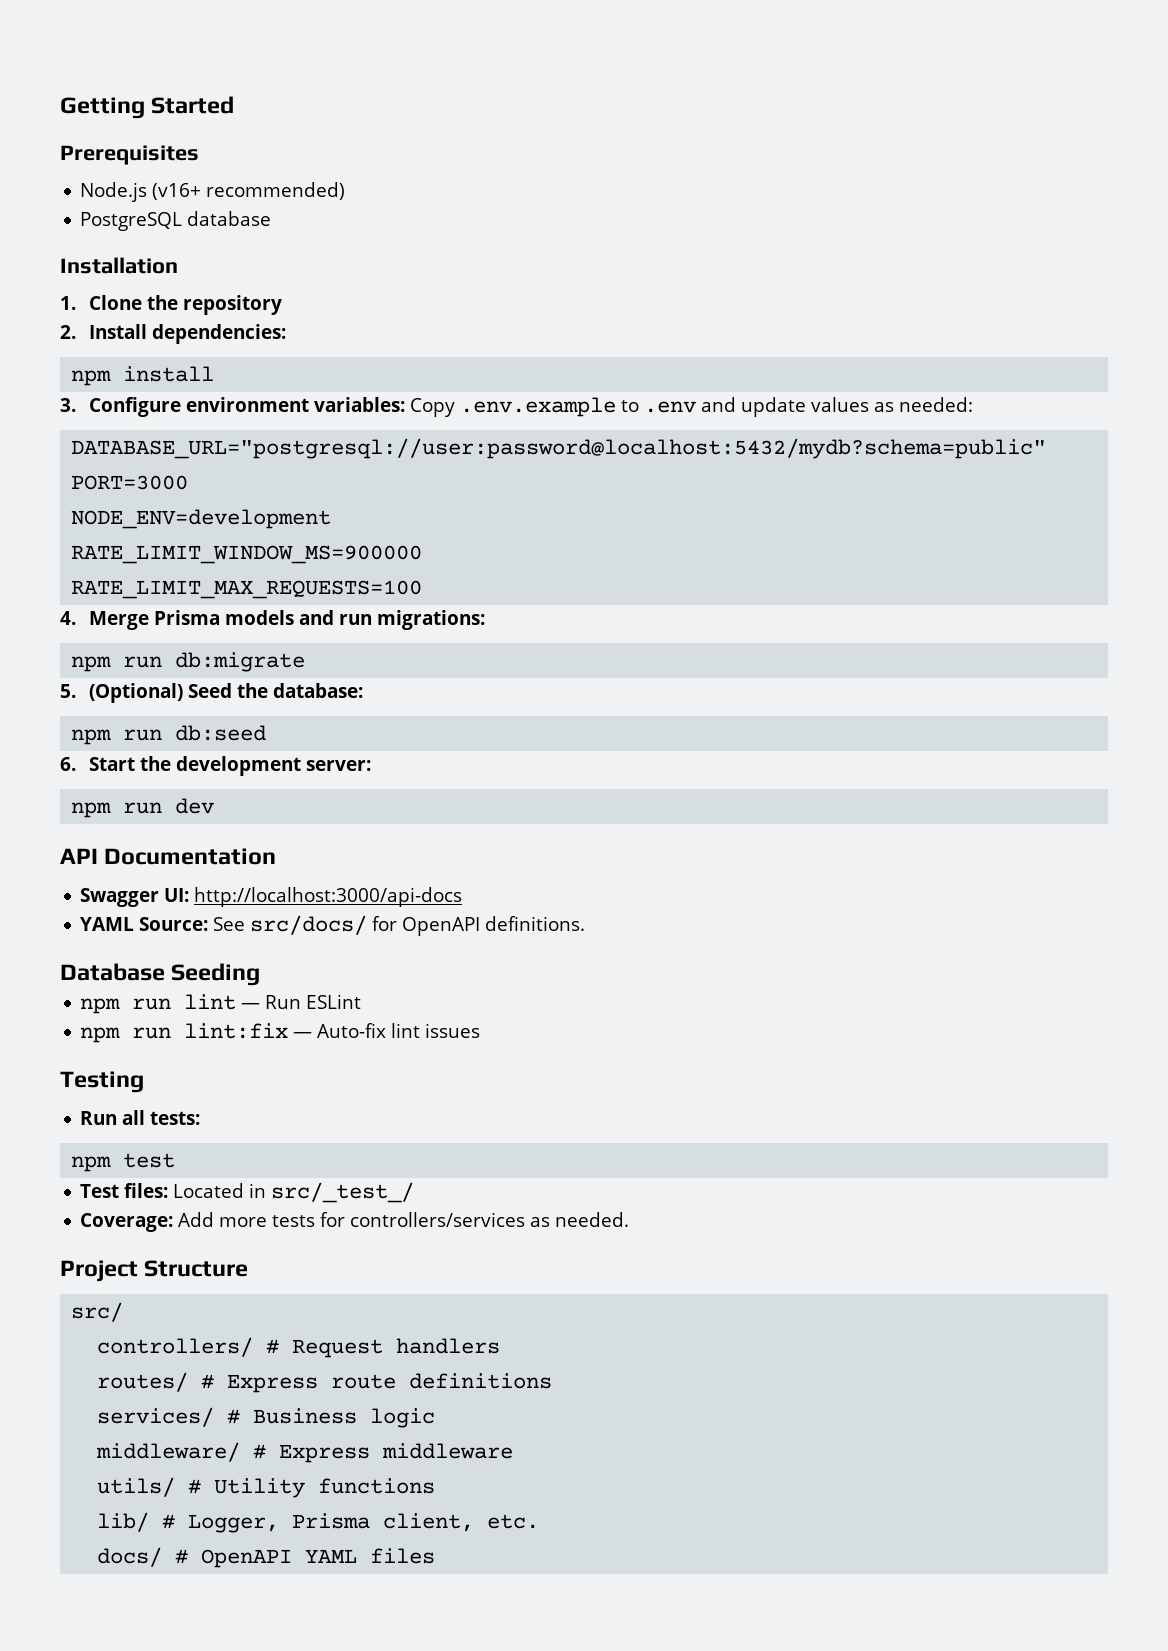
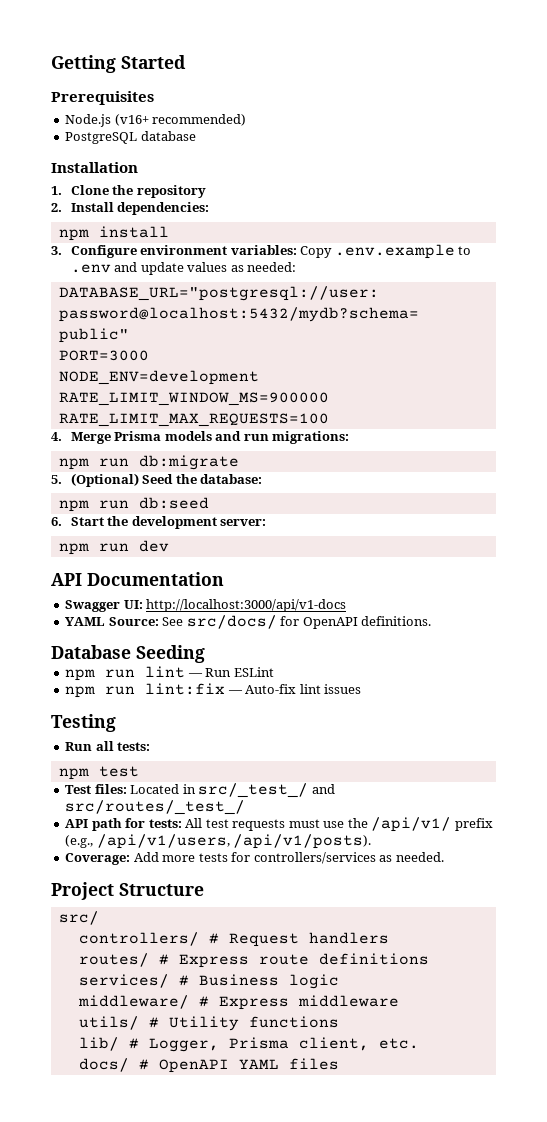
- Swagger UI: http://localhost:3000/api-docs
+ Swagger UI: http://localhost:3000/api/v1-docs
- Test files: Located in src/_test_/
+ Test files: Located in src/_test_/ and src/routes/_test_/
+ API path for tests: All test requests must use the /api/v1/ prefix (e.g., /api/v1/users, /api/v1/posts).

